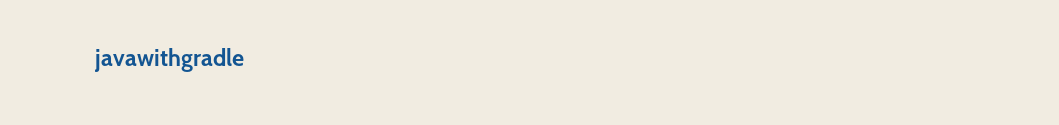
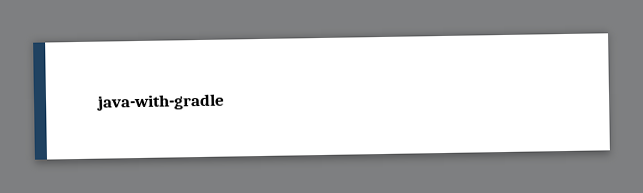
- javawithgradle
+ java-with-gradle

